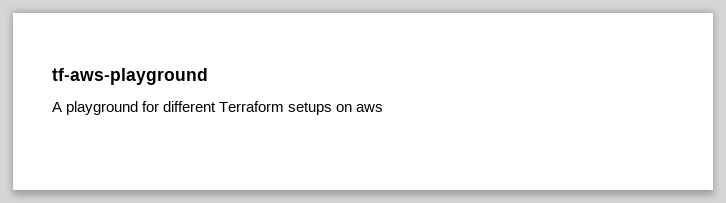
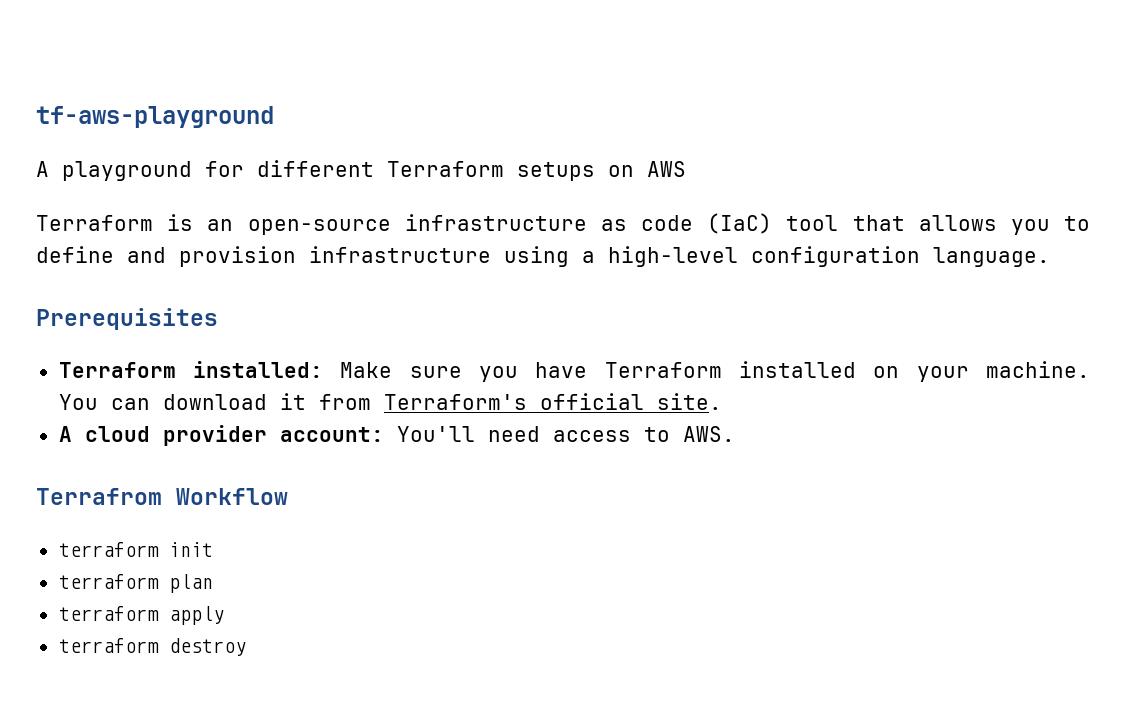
- A playground for different Terraform setups on aws
+ A playground for different Terraform setups on AWS
+ Terraform is an open-source infrastructure as code (IaC) tool that allows you to define and provision infrastructure using a high-level configuration language.
+ Prerequisites
+ Terraform installed: Make sure you have Terraform installed on your machine. You can download it from Terraform's official site.
+ A cloud provider account: You'll need access to AWS.
+ Terrafrom Workflow
+ terraform init
+ terraform plan
+ terraform apply
+ terraform destroy

